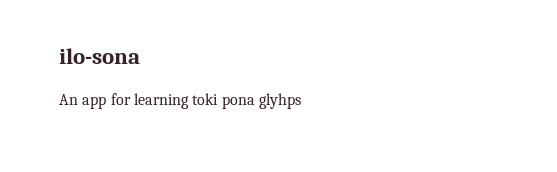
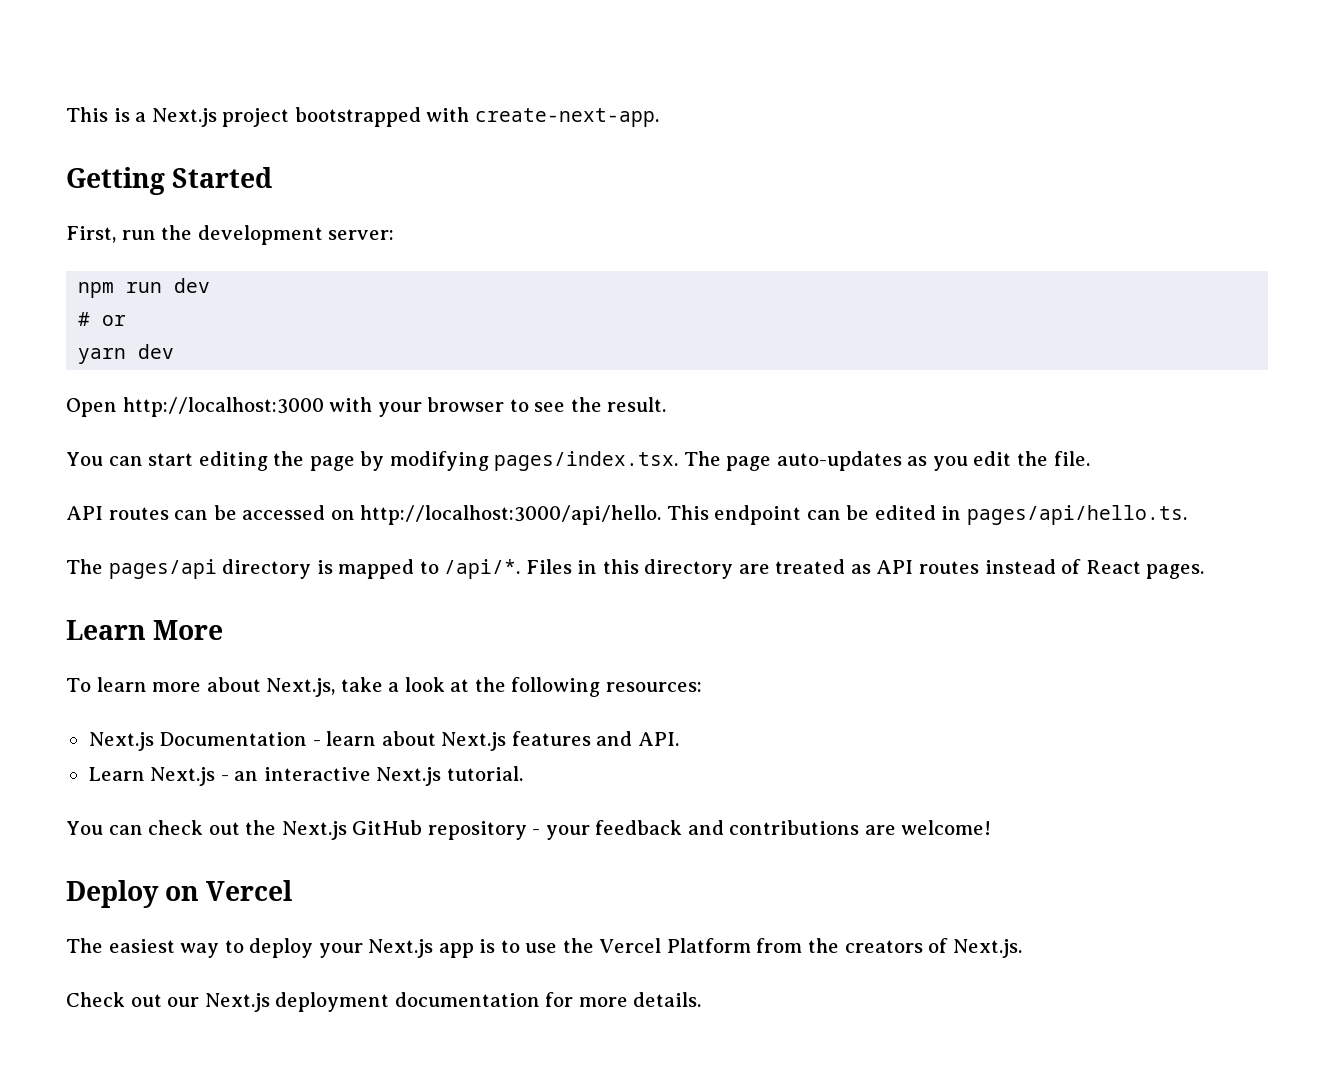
- ilo-sona
- An app for learning toki pona glyhps
+ This is a Next.js project bootstrapped with create-next-app.
+ Getting Started
+ First, run the development server:
+ npm run dev
+ # or
+ yarn dev
+ Open http://localhost:3000 with your browser to see the result.
+ You can start editing the page by modifying pages/index.tsx. The page auto-updates as you edit the file.
+ API routes can be accessed on http://localhost:3000/api/hello. This endpoint can be edited in pages/api/hello.ts.
+ The pages/api directory is mapped to /api/*. Files in this directory are treated as API routes instead of React pages.
+ Learn More
+ To learn more about Next.js, take a look at the following resources:
+ Next.js Documentation - learn about Next.js features and API.
+ Learn Next.js - an interactive Next.js tutorial.
+ You can check out the Next.js GitHub repository - your feedback and contributions are welcome!
+ Deploy on Vercel
+ The easiest way to deploy your Next.js app is to use the Vercel Platform from the creators of Next.js.
+ Check out our Next.js deployment documentation for more details.

